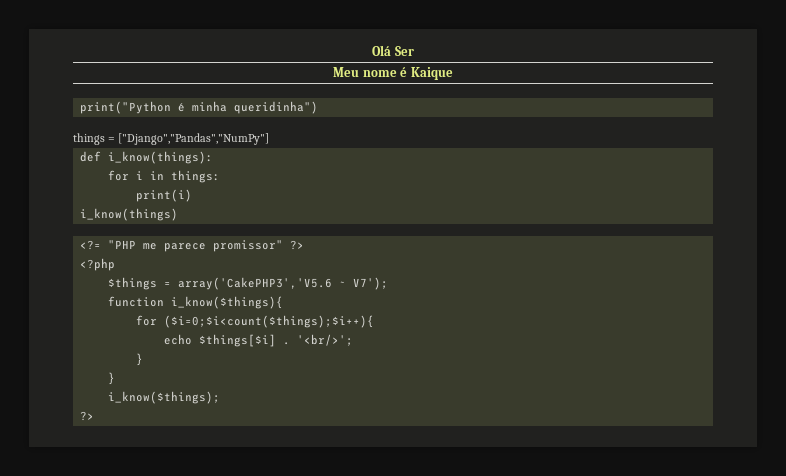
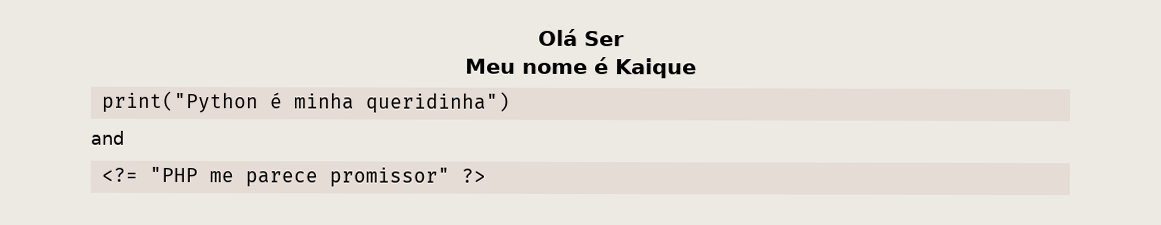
- things = ["Django","Pandas","NumPy"]
- def i_know(things):
- for i in things:
- print(i)
- i_know(things)
+ and
- <?php
- $things = array('CakePHP3','V5.6 ~ V7');
- function i_know($things){
- for ($i=0;$i<count($things);$i++){
- echo $things[$i] . '<br/>';
- }
- }
- i_know($things);
- ?>

